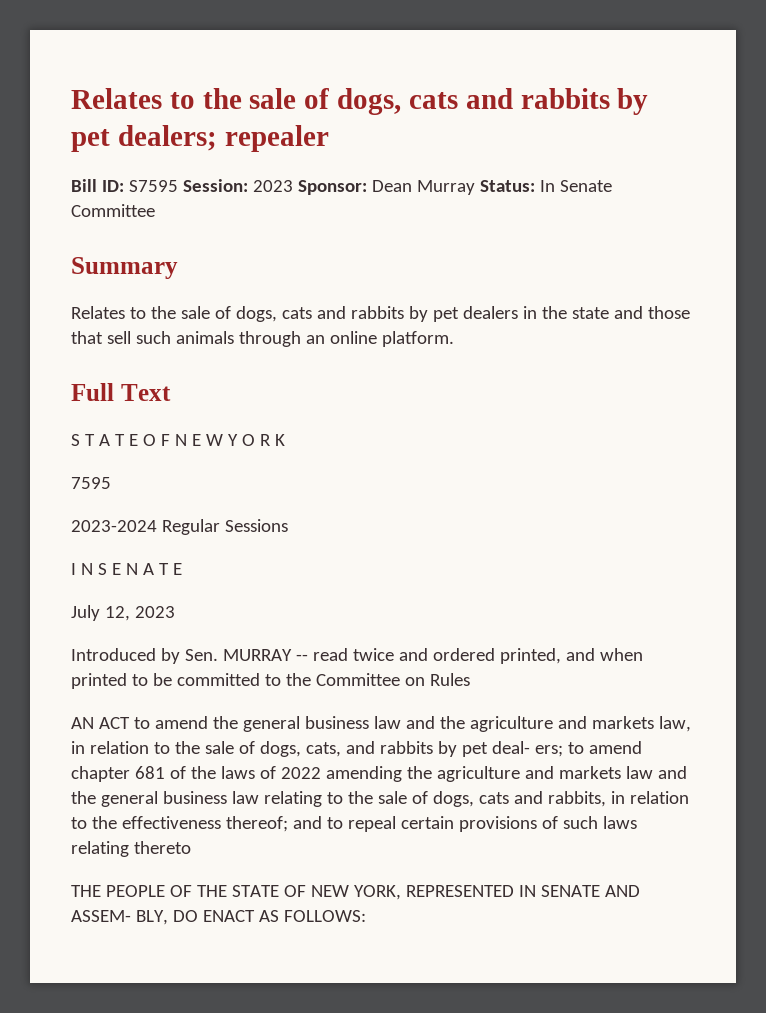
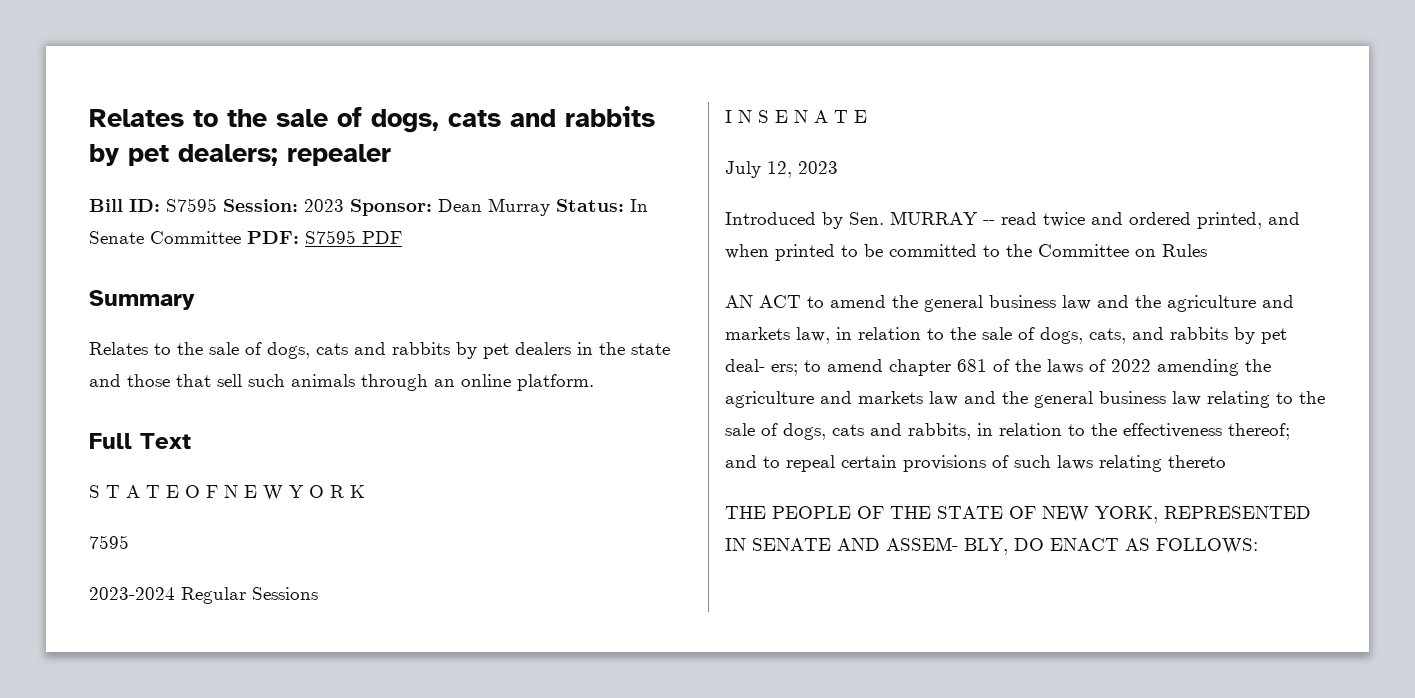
- Bill ID: S7595 Session: 2023 Sponsor: Dean Murray Status: In Senate Committee
+ Bill ID: S7595 Session: 2023 Sponsor: Dean Murray Status: In Senate Committee PDF: S7595 PDF

